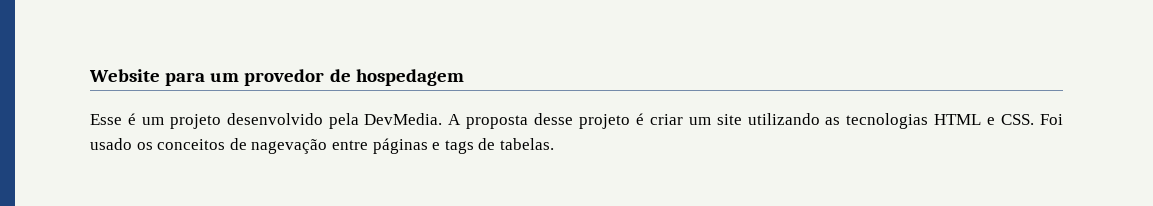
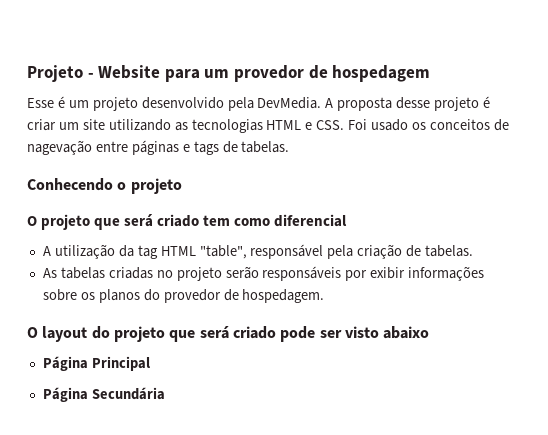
- Website para um provedor de hospedagem
+ Projeto - Website para um provedor de hospedagem
+ Conhecendo o projeto
+ O projeto que será criado tem como diferencial
+ A utilização da tag HTML "table", responsável pela criação de tabelas.
+ As tabelas criadas no projeto serão responsáveis por exibir informações sobre os planos do provedor de hospedagem.
+ O layout do projeto que será criado pode ser visto abaixo
+ Página Principal
+ Página Secundária

